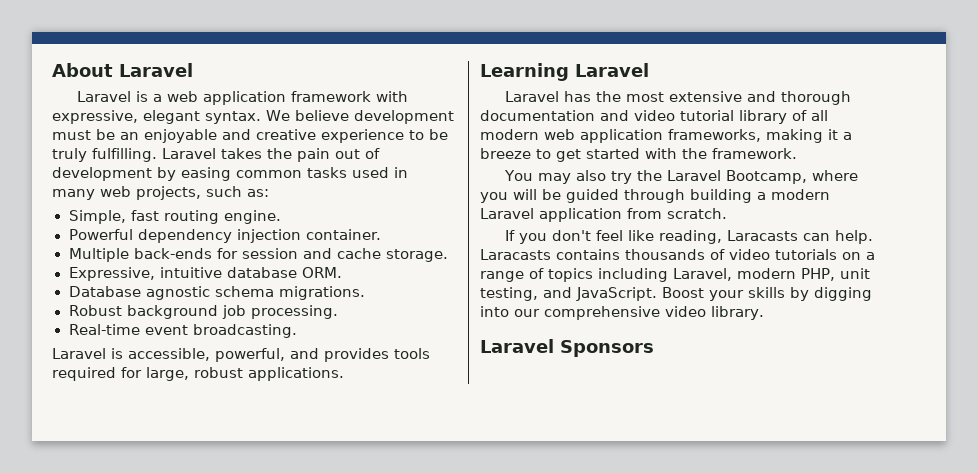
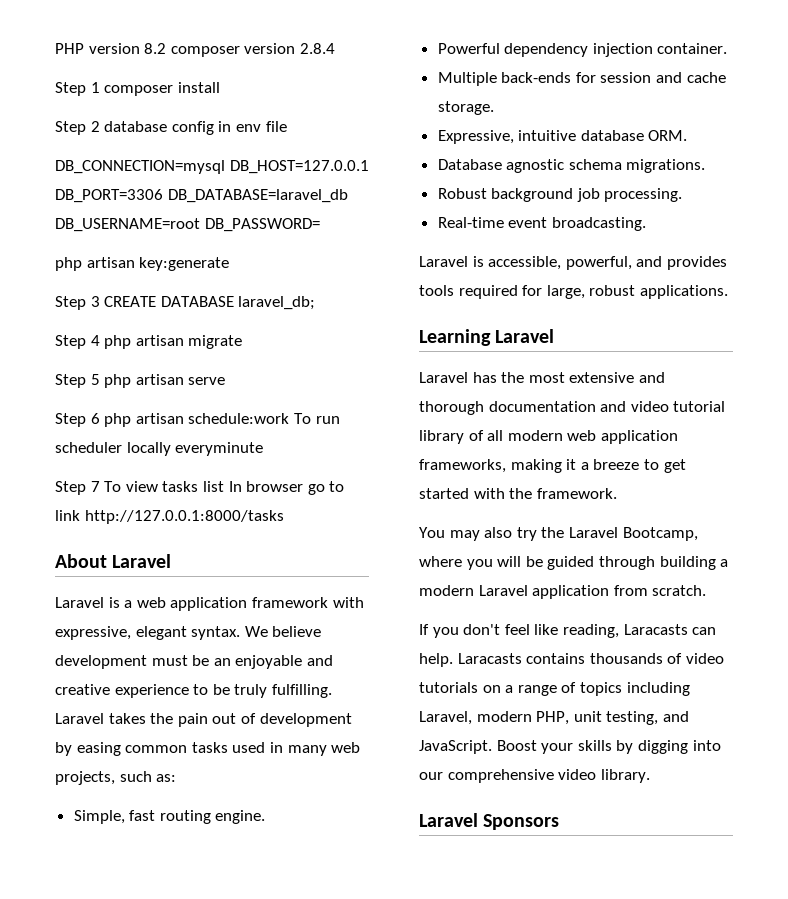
+ PHP version 8.2 composer version 2.8.4
+ Step 1 composer install
+ Step 2 database config in env file
+ DB_CONNECTION=mysql DB_HOST=127.0.0.1 DB_PORT=3306 DB_DATABASE=laravel_db DB_USERNAME=root DB_PASSWORD=
+ php artisan key:generate
+ Step 3 CREATE DATABASE laravel_db;
+ Step 4 php artisan migrate
+ Step 5 php artisan serve
+ Step 6 php artisan schedule:work To run scheduler locally everyminute
+ Step 7 To view tasks list In browser go to link http://127.0.0.1:8000/tasks

